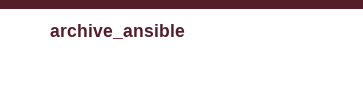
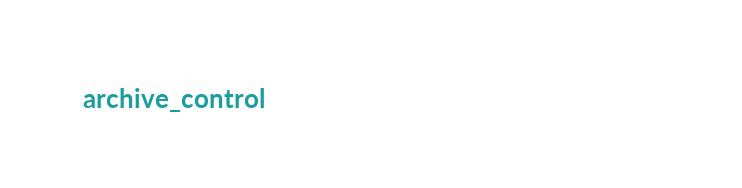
- archive_ansible
+ archive_control

